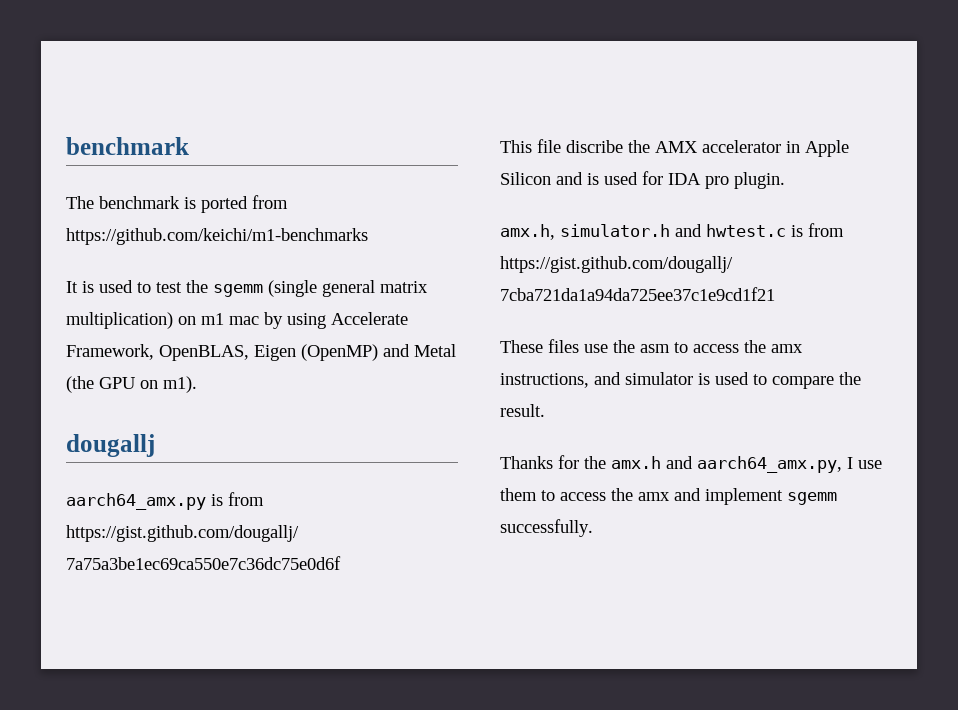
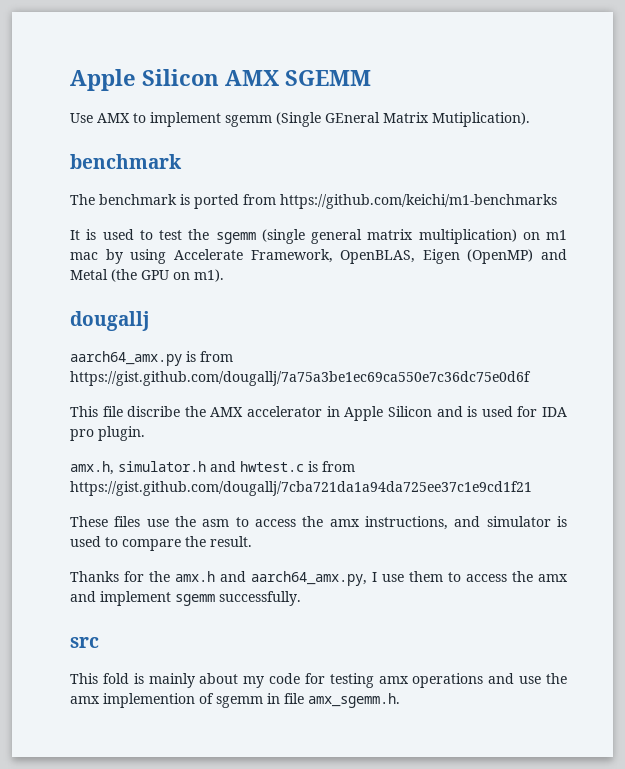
+ Apple Silicon AMX SGEMM
+ Use AMX to implement sgemm (Single GEneral Matrix Mutiplication).
+ src
+ This fold is mainly about my code for testing amx operations and use the amx implemention of sgemm in file amx_sgemm.h.

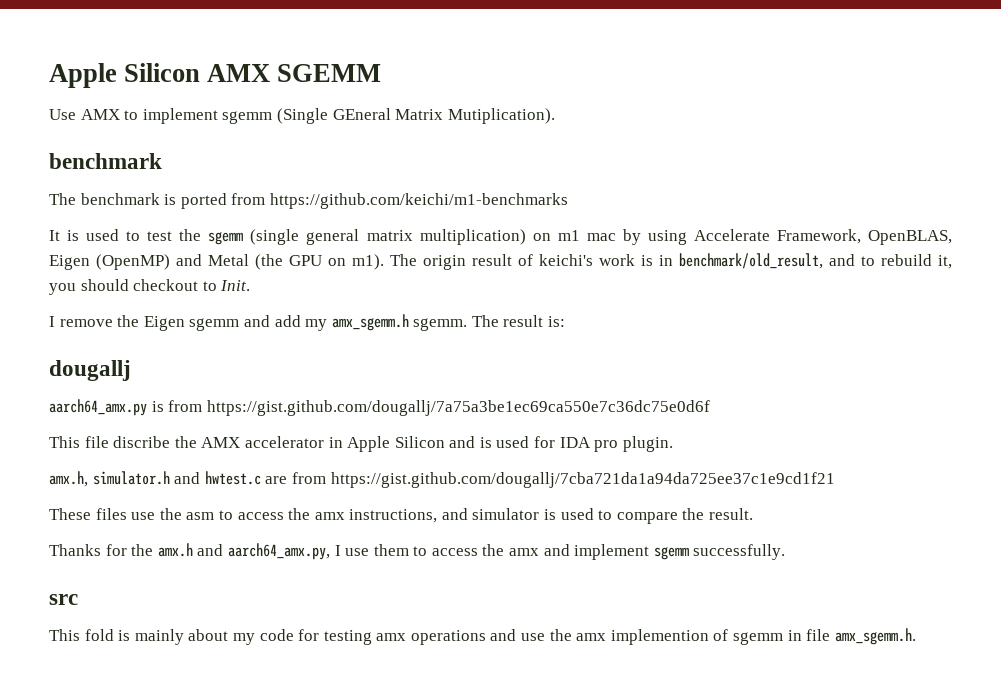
+ The origin result of keichi's work is in benchmark/old_result, and to rebuild it, you should checkout to Init.
+ I remove the Eigen sgemm and add my amx_sgemm.h sgemm. The result is:
- amx.h, simulator.h and hwtest.c is from https://gist.github.com/dougallj/7cba721da1a94da725ee37c1e9cd1f21
+ amx.h, simulator.h and hwtest.c are from https://gist.github.com/dougallj/7cba721da1a94da725ee37c1e9cd1f21

